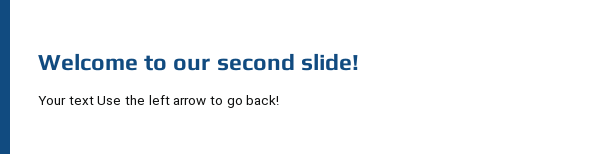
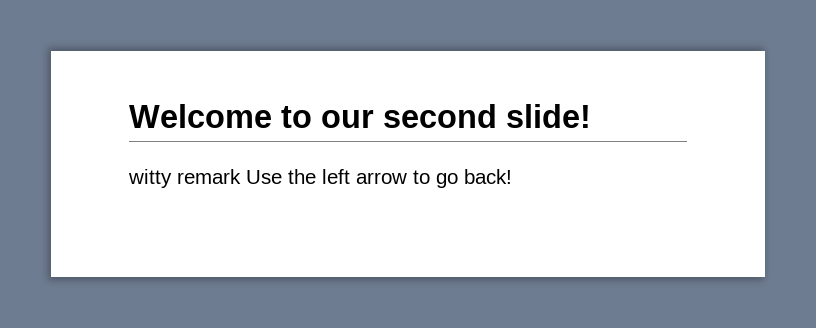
- Your text Use the left arrow to go back!
+ witty remark Use the left arrow to go back!

